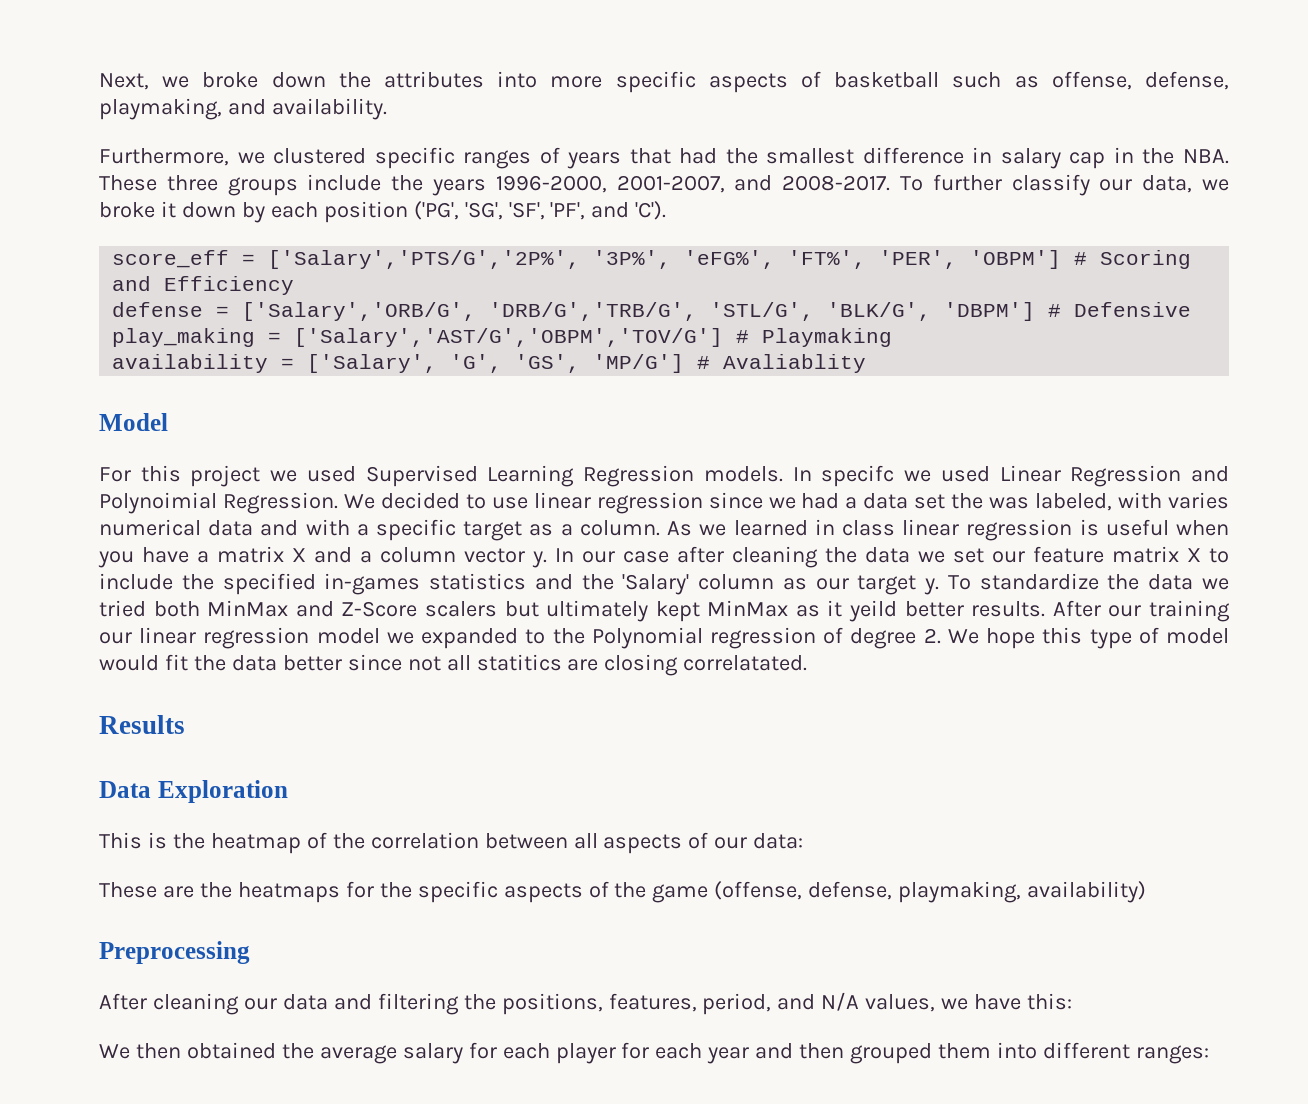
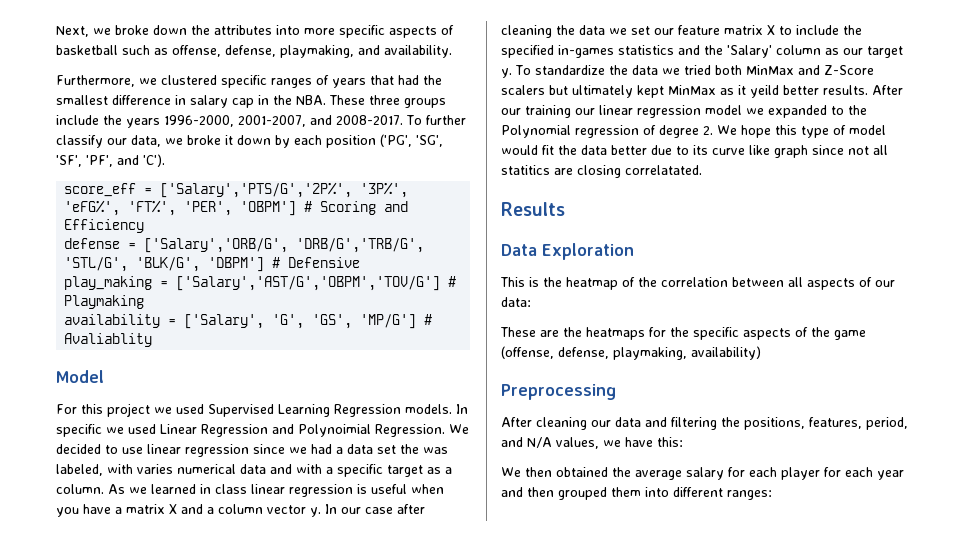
- In specifc we used Linear Regression and Polynoimial Regression.
+ In specific we used Linear Regression and Polynoimial Regression.
- After our training our linear regression model we expanded to the Polynomial regression of degree 2. We hope this type of model would fit the data better since not all statitics are closing correlatated.
+ After our training our linear regression model we expanded to the Polynomial regression of degree 2. We hope this type of model would fit the data better due to its curve like graph since not all statitics are closing correlatated.

